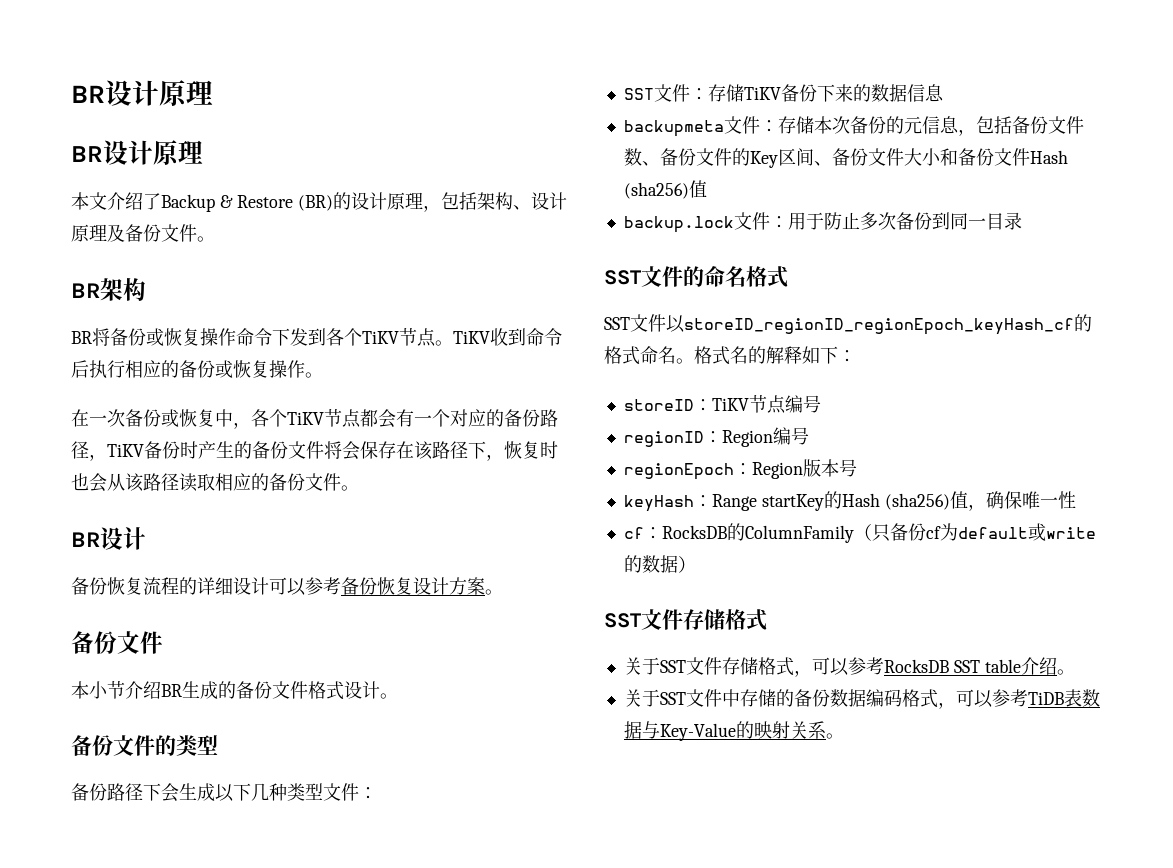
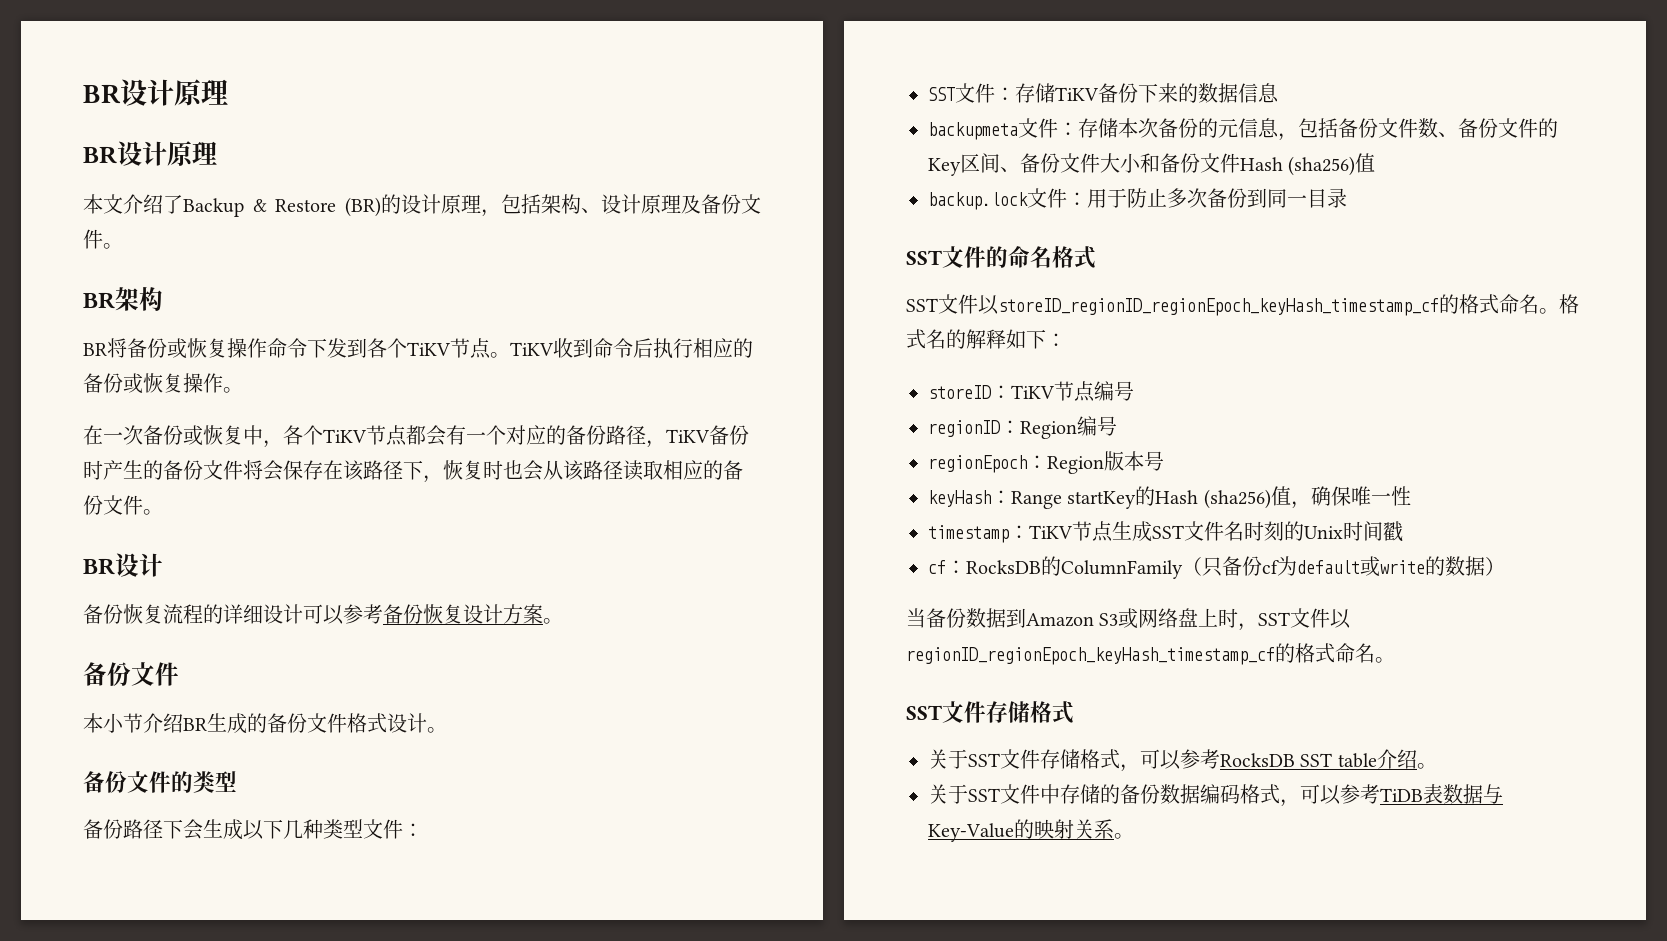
- SST文件以storeID_regionID_regionEpoch_keyHash_cf的格式命名。
+ SST文件以storeID_regionID_regionEpoch_keyHash_timestamp_cf的格式命名。
+ timestamp：TiKV节点生成SST文件名时刻的Unix时间戳
+ 当备份数据到Amazon S3或网络盘上时，SST文件以regionID_regionEpoch_keyHash_timestamp_cf的格式命名。

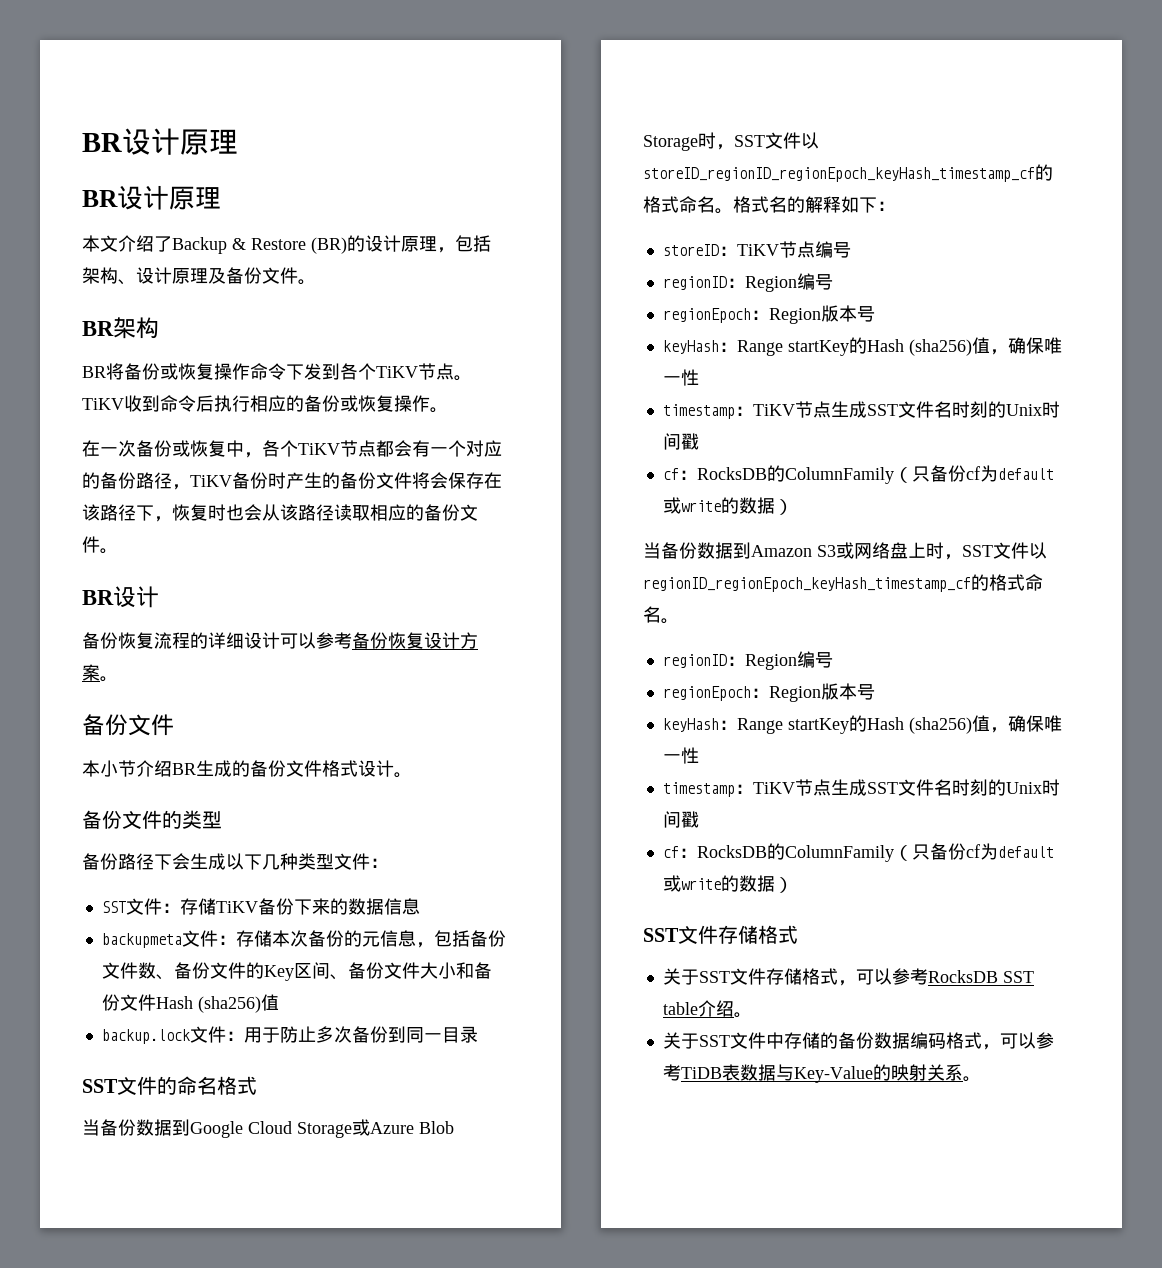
- SST文件以storeID_regionID_regionEpoch_keyHash_timestamp_cf的格式命名。
+ 当备份数据到Google Cloud Storage或Azure Blob Storage时，SST文件以storeID_regionID_regionEpoch_keyHash_timestamp_cf的格式命名。
  当备份数据到Amazon S3或网络盘上时，SST文件以regionID_regionEpoch_keyHash_timestamp_cf的格式命名。
+ regionID：Region编号
+ regionEpoch：Region版本号
+ keyHash：Range startKey的Hash (sha256)值，确保唯一性
+ timestamp：TiKV节点生成SST文件名时刻的Unix时间戳
+ cf：RocksDB的ColumnFamily（只备份cf为default或write的数据）

